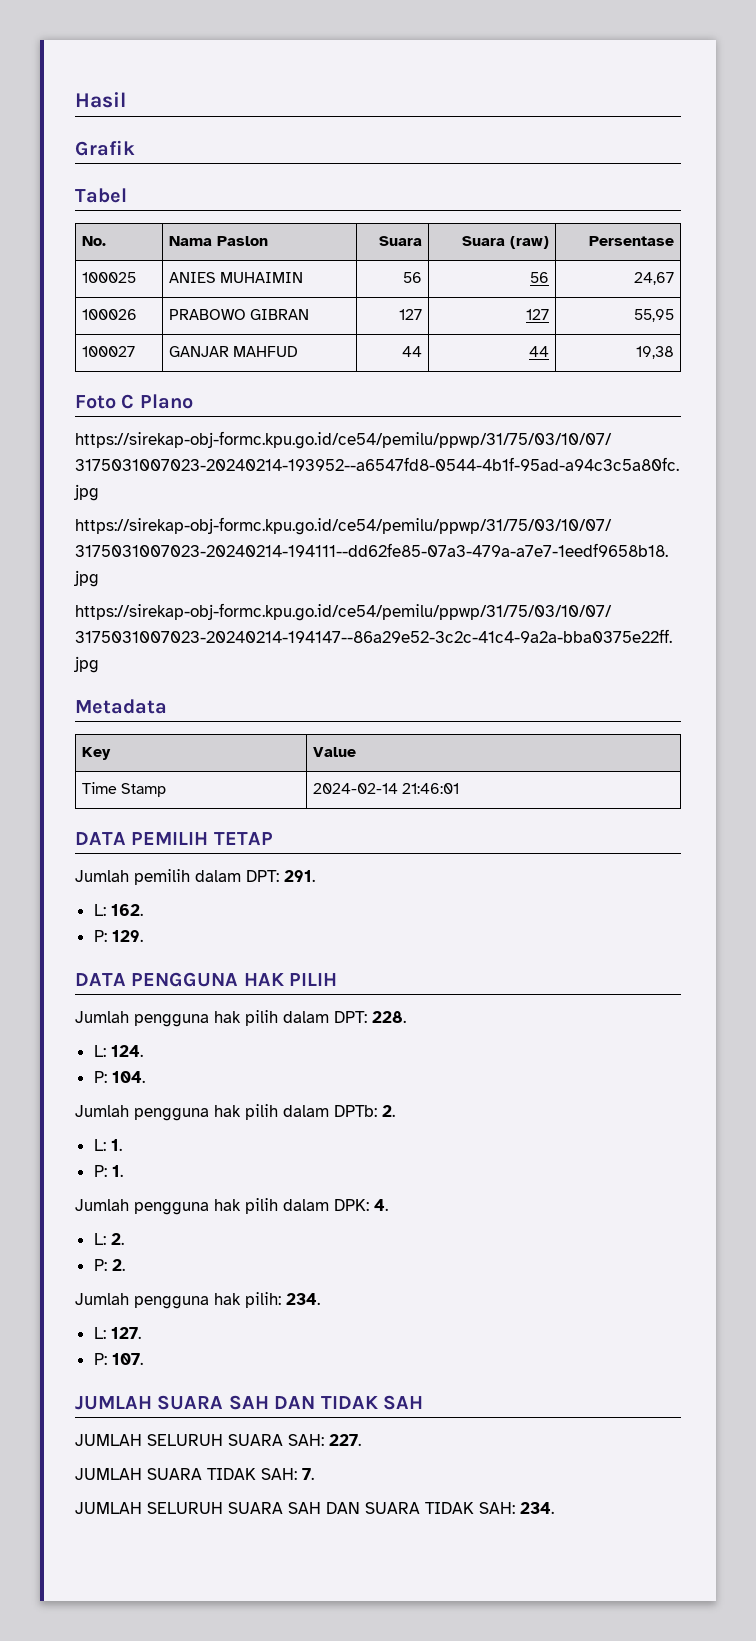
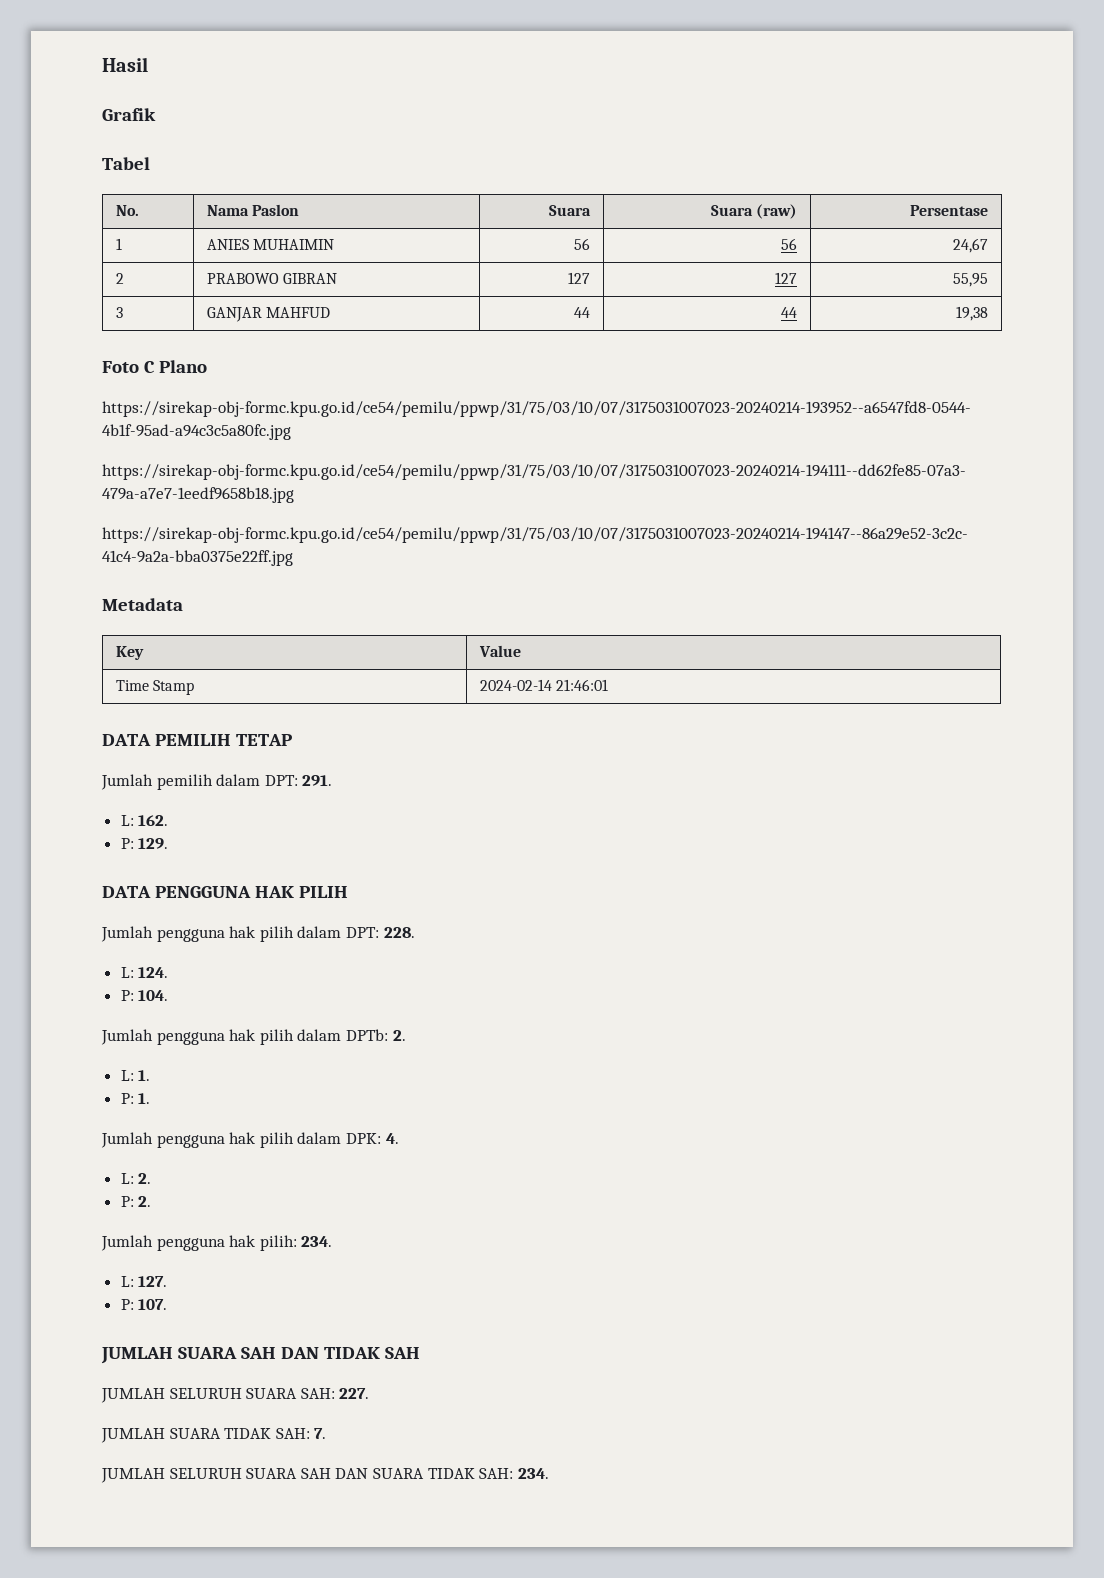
- 100025 | ANIES MUHAIMIN | 56 | 56 | 24,67
+ 1 | ANIES MUHAIMIN | 56 | 56 | 24,67
- 100026 | PRABOWO GIBRAN | 127 | 127 | 55,95
+ 2 | PRABOWO GIBRAN | 127 | 127 | 55,95
- 100027 | GANJAR MAHFUD | 44 | 44 | 19,38
+ 3 | GANJAR MAHFUD | 44 | 44 | 19,38

